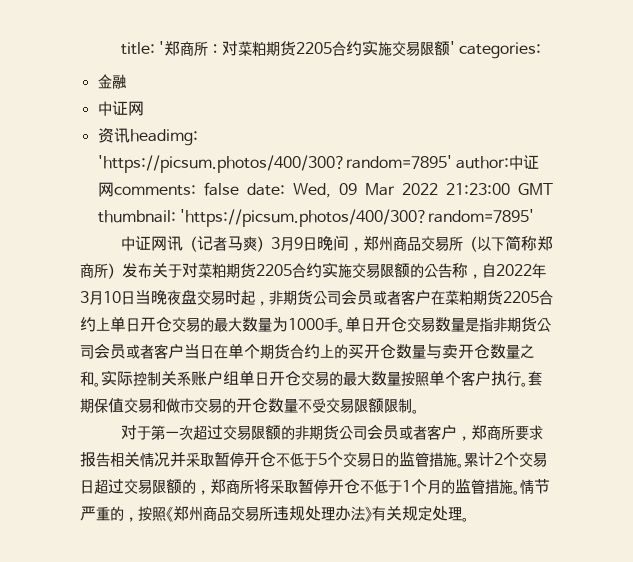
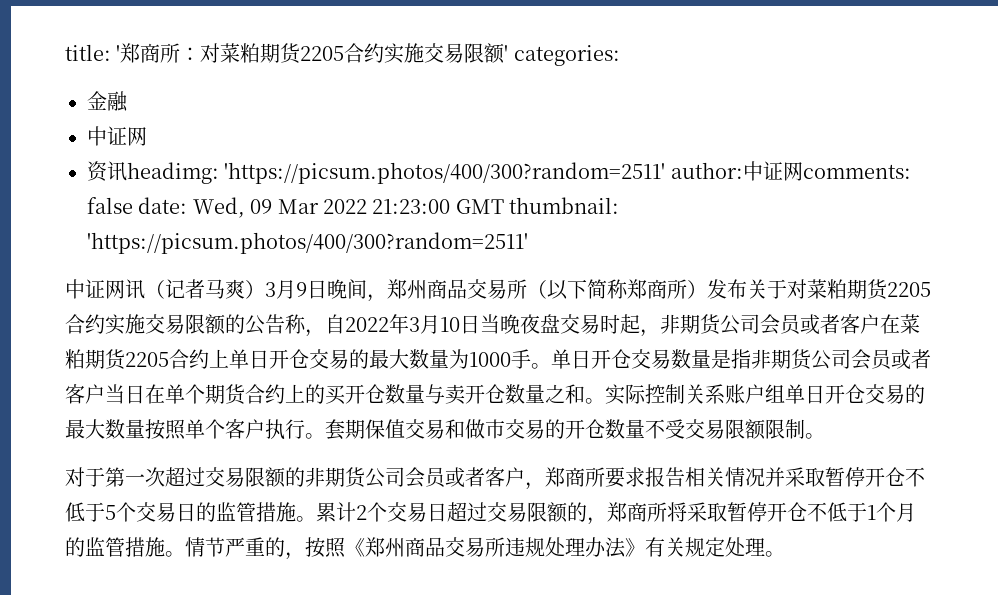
- 资讯headimg: 'https://picsum.photos/400/300?random=7895' author:中证网comments: false date: Wed, 09 Mar 2022 21:23:00 GMT thumbnail: 'https://picsum.photos/400/300?random=7895'
+ 资讯headimg: 'https://picsum.photos/400/300?random=2511' author:中证网comments: false date: Wed, 09 Mar 2022 21:23:00 GMT thumbnail: 'https://picsum.photos/400/300?random=2511'

